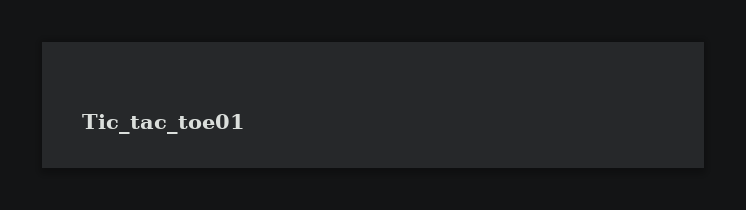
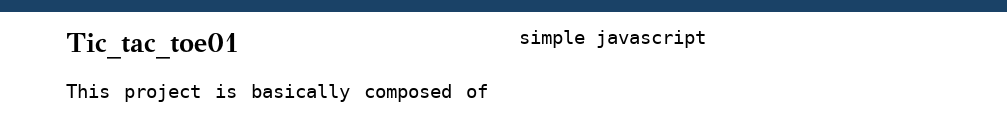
+ This project is basically composed of simple javascript

